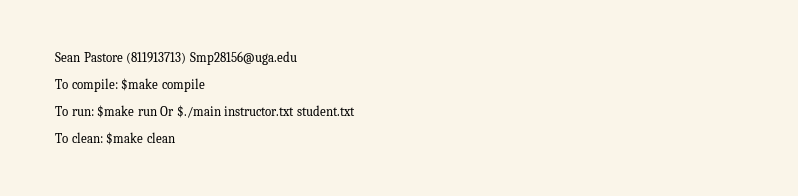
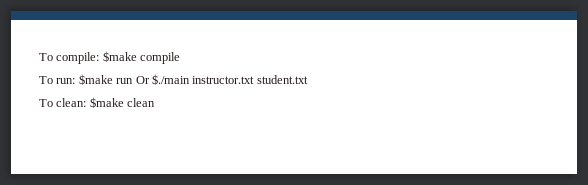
- Sean Pastore (811913713) Smp28156@uga.edu

